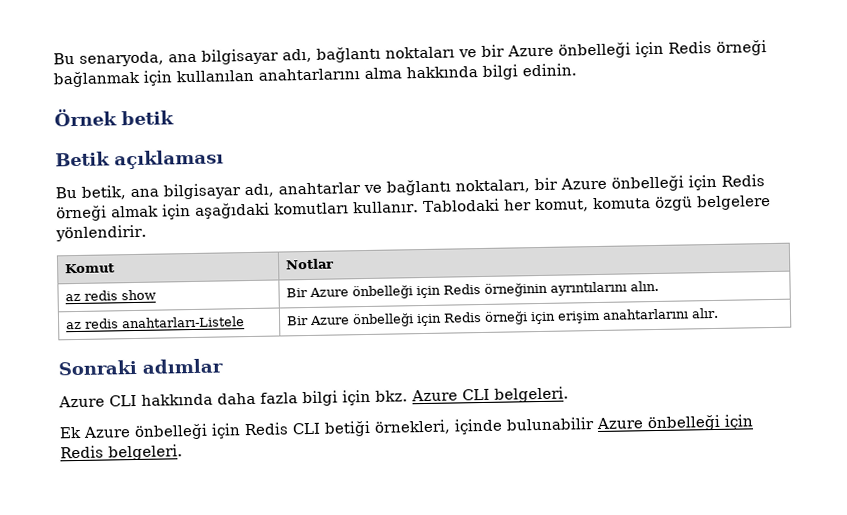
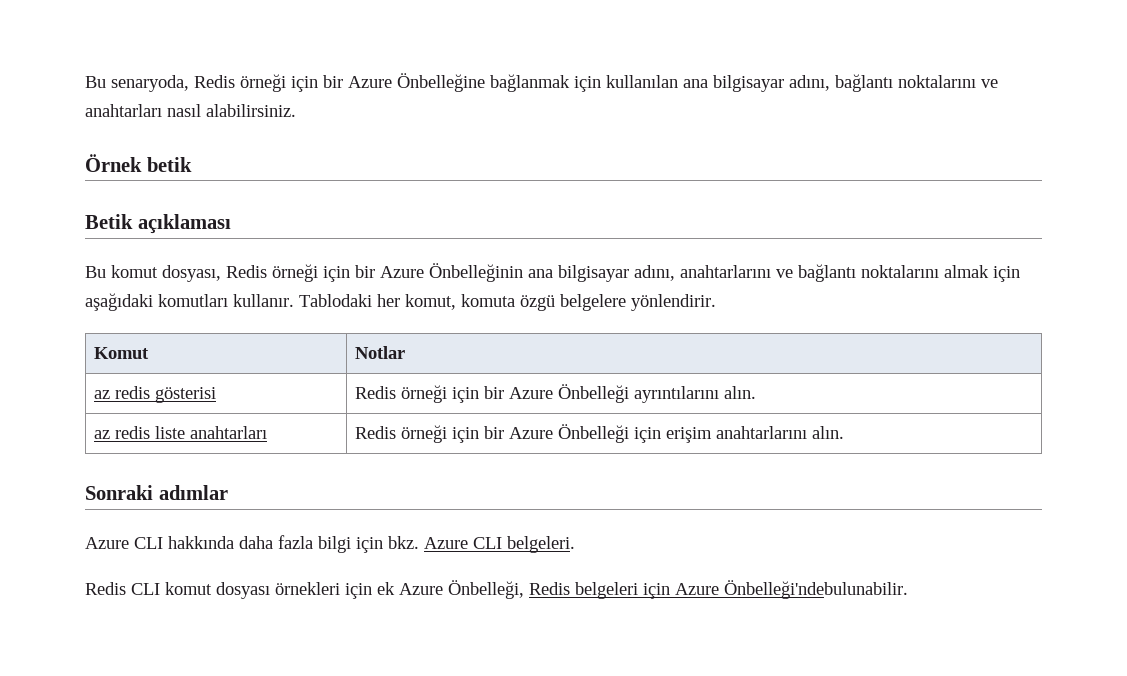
- Bu senaryoda, ana bilgisayar adı, bağlantı noktaları ve bir Azure önbelleği için Redis örneği bağlanmak için kullanılan anahtarlarını alma hakkında bilgi edinin.
+ Bu senaryoda, Redis örneği için bir Azure Önbelleğine bağlanmak için kullanılan ana bilgisayar adını, bağlantı noktalarını ve anahtarları nasıl alabilirsiniz.
- Bu betik, ana bilgisayar adı, anahtarlar ve bağlantı noktaları, bir Azure önbelleği için Redis örneği almak için aşağıdaki komutları kullanır.
+ Bu komut dosyası, Redis örneği için bir Azure Önbelleğinin ana bilgisayar adını, anahtarlarını ve bağlantı noktalarını almak için aşağıdaki komutları kullanır.
- az redis show | Bir Azure önbelleği için Redis örneğinin ayrıntılarını alın.
- az redis anahtarları-Listele | Bir Azure önbelleği için Redis örneği için erişim anahtarlarını alır.
+ az redis gösterisi | Redis örneği için bir Azure Önbelleği ayrıntılarını alın.
+ az redis liste anahtarları | Redis örneği için bir Azure Önbelleği için erişim anahtarlarını alın.
- Ek Azure önbelleği için Redis CLI betiği örnekleri, içinde bulunabilir Azure önbelleği için Redis belgeleri.
+ Redis CLI komut dosyası örnekleri için ek Azure Önbelleği, Redis belgeleri için Azure Önbelleği'ndebulunabilir.

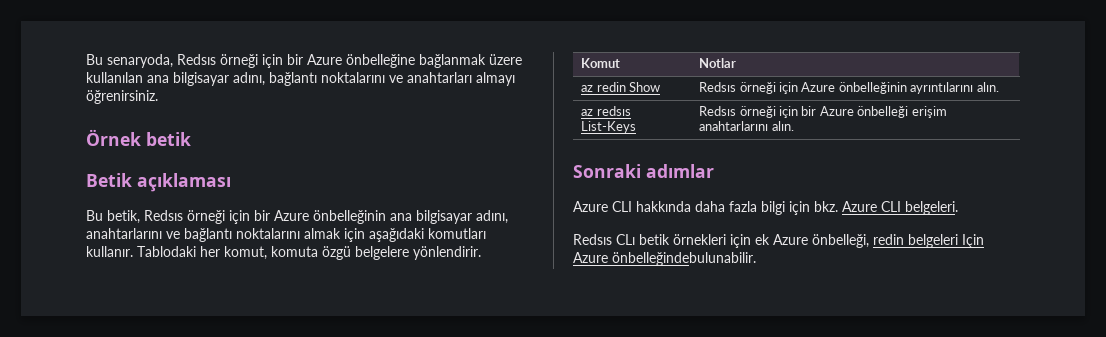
- Bu senaryoda, Redis örneği için bir Azure Önbelleğine bağlanmak için kullanılan ana bilgisayar adını, bağlantı noktalarını ve anahtarları nasıl alabilirsiniz.
+ Bu senaryoda, Redsıs örneği için bir Azure önbelleğine bağlanmak üzere kullanılan ana bilgisayar adını, bağlantı noktalarını ve anahtarları almayı öğrenirsiniz.
- Bu komut dosyası, Redis örneği için bir Azure Önbelleğinin ana bilgisayar adını, anahtarlarını ve bağlantı noktalarını almak için aşağıdaki komutları kullanır.
+ Bu betik, Redsıs örneği için bir Azure önbelleğinin ana bilgisayar adını, anahtarlarını ve bağlantı noktalarını almak için aşağıdaki komutları kullanır.
- az redis gösterisi | Redis örneği için bir Azure Önbelleği ayrıntılarını alın.
- az redis liste anahtarları | Redis örneği için bir Azure Önbelleği için erişim anahtarlarını alın.
+ az redin Show | Redsıs örneği için Azure önbelleğinin ayrıntılarını alın.
+ az redsıs List-Keys | Redsıs örneği için bir Azure önbelleği erişim anahtarlarını alın.
- Redis CLI komut dosyası örnekleri için ek Azure Önbelleği, Redis belgeleri için Azure Önbelleği'ndebulunabilir.
+ Redsıs CLı betik örnekleri için ek Azure önbelleği, redin belgeleri Için Azure önbelleğindebulunabilir.

